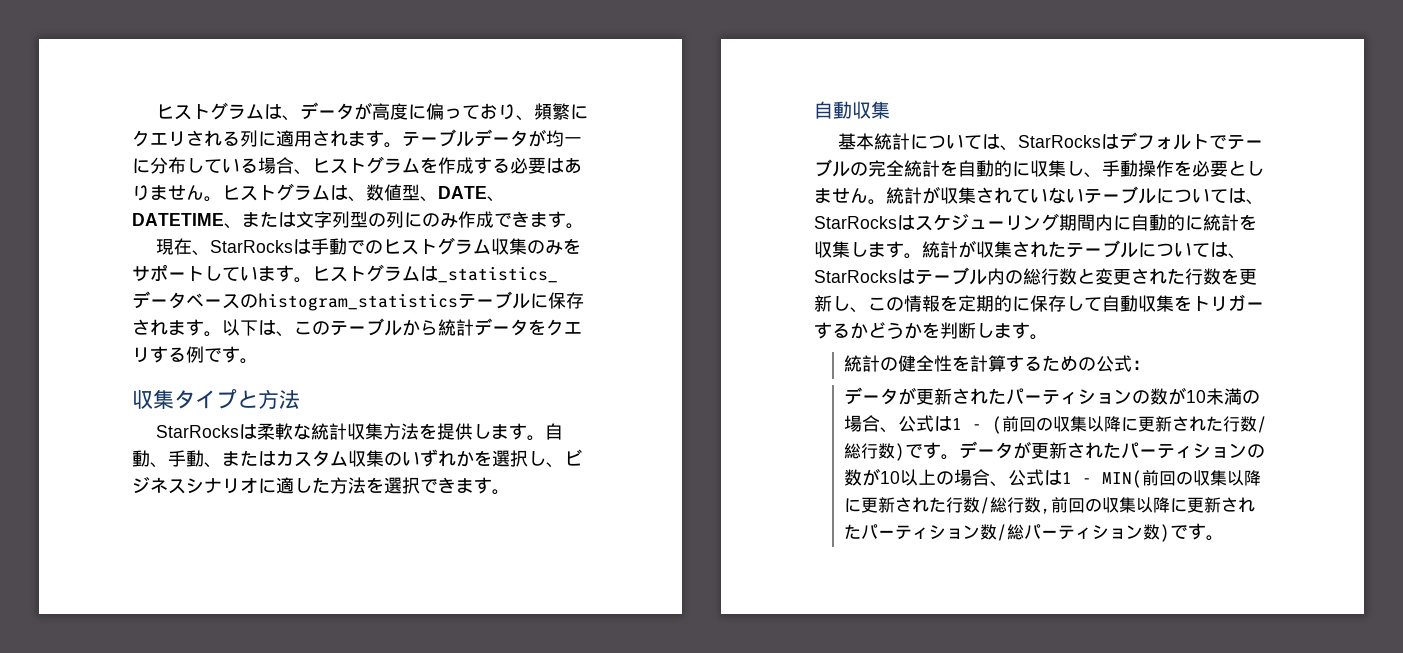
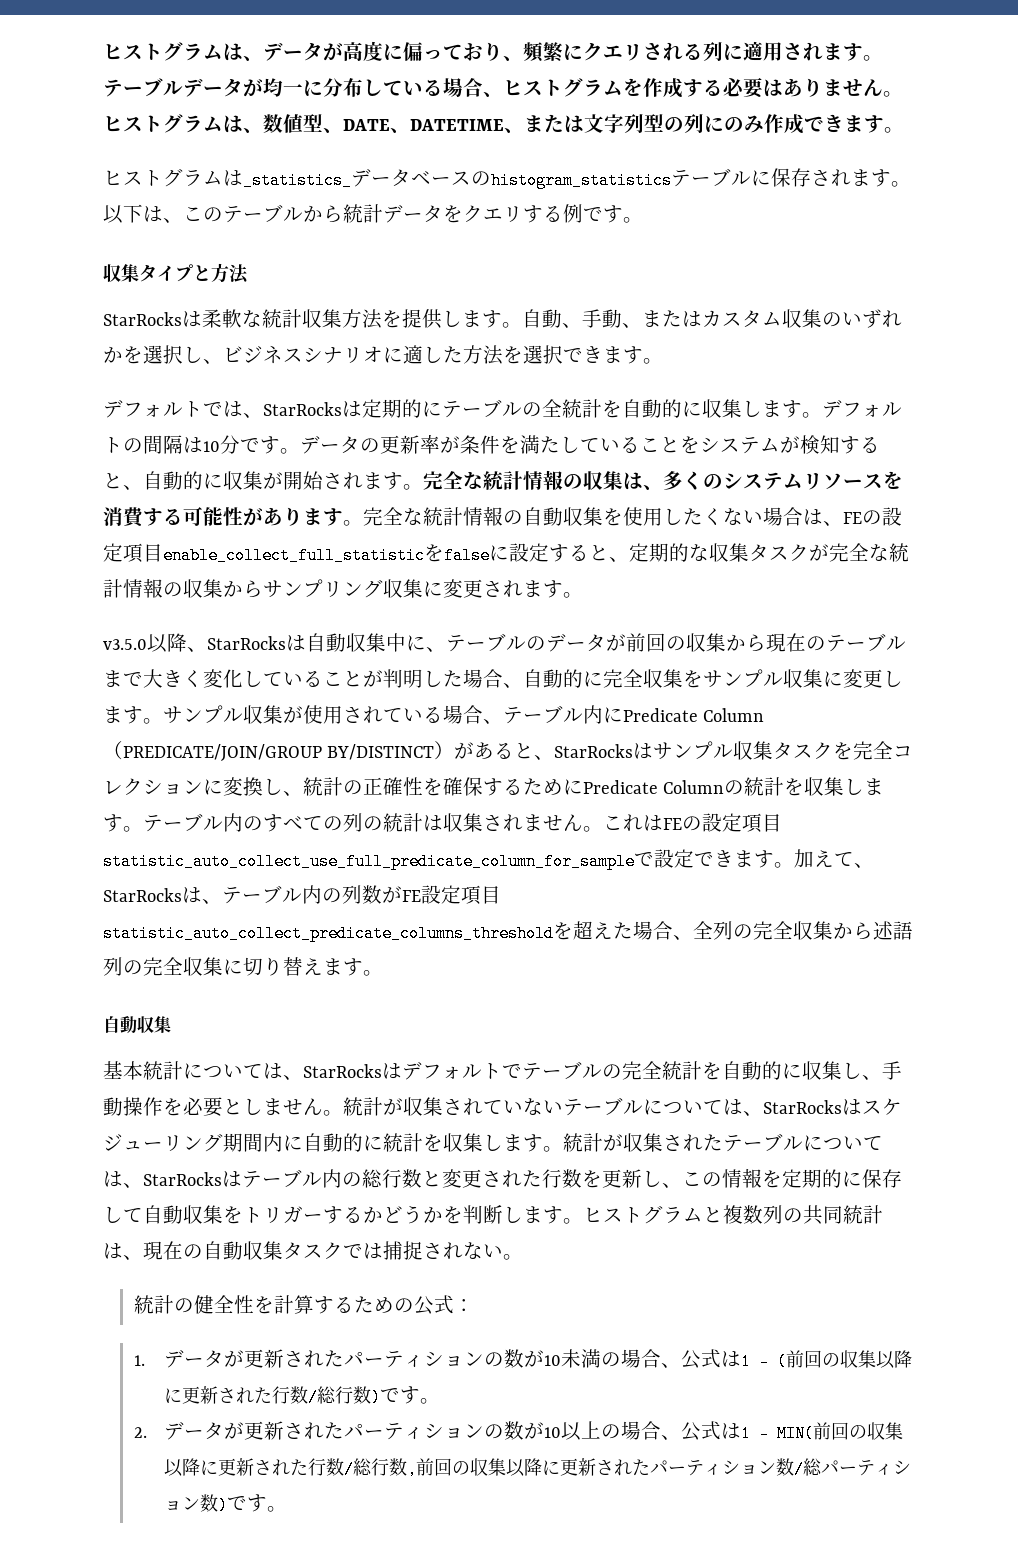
- 現在、StarRocksは手動でのヒストグラム収集のみをサポートしています。
+ デフォルトでは、StarRocksは定期的にテーブルの全統計を自動的に収集します。デフォルトの間隔は10分です。データの更新率が条件を満たしていることをシステムが検知すると、自動的に収集が開始されます。完全な統計情報の収集は、多くのシステムリソースを消費する可能性があります。完全な統計情報の自動収集を使用したくない場合は、FEの設定項目enable_collect_full_statisticをfalseに設定すると、定期的な収集タスクが完全な統計情報の収集からサンプリング収集に変更されます。
+ v3.5.0以降、StarRocksは自動収集中に、テーブルのデータが前回の収集から現在のテーブルまで大きく変化していることが判明した場合、自動的に完全収集をサンプル収集に変更します。サンプル収集が使用されている場合、テーブル内にPredicate Column（PREDICATE/JOIN/GROUP BY/DISTINCT）があると、StarRocksはサンプル収集タスクを完全コレクションに変換し、統計の正確性を確保するためにPredicate Columnの統計を収集します。テーブル内のすべての列の統計は収集されません。これはFEの設定項目statistic_auto_collect_use_full_predicate_column_for_sampleで設定できます。加えて、StarRocksは、テーブル内の列数がFE設定項目statistic_auto_collect_predicate_columns_thresholdを超えた場合、全列の完全収集から述語列の完全収集に切り替えます。
+ ヒストグラムと複数列の共同統計は、現在の自動収集タスクでは捕捉されない。
- データが更新されたパーティションの数が10未満の場合、公式は1 - (前回の収集以降に更新された行数/総行数)です。データが更新されたパーティションの数が10以上の場合、公式は1 - MIN(前回の収集以降に更新された行数/総行数,前回の収集以降に更新されたパーティション数/総パーティション数)です。
+ 1.データが更新されたパーティションの数が10未満の場合、公式は1 - (前回の収集以降に更新された行数/総行数)です。
+ 2.データが更新されたパーティションの数が10以上の場合、公式は1 - MIN(前回の収集以降に更新された行数/総行数,前回の収集以降に更新されたパーティション数/総パーティション数)です。

